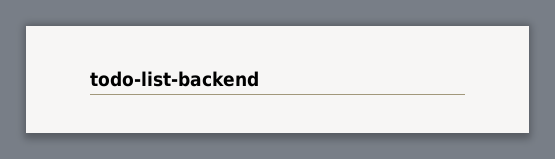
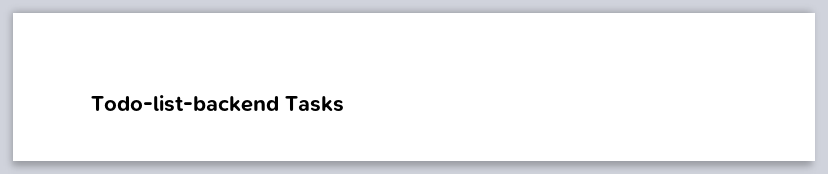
- todo-list-backend
+ Todo-list-backend Tasks

